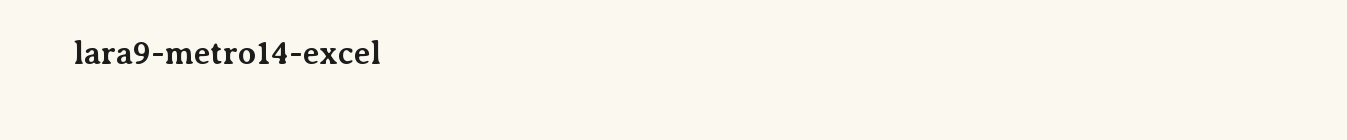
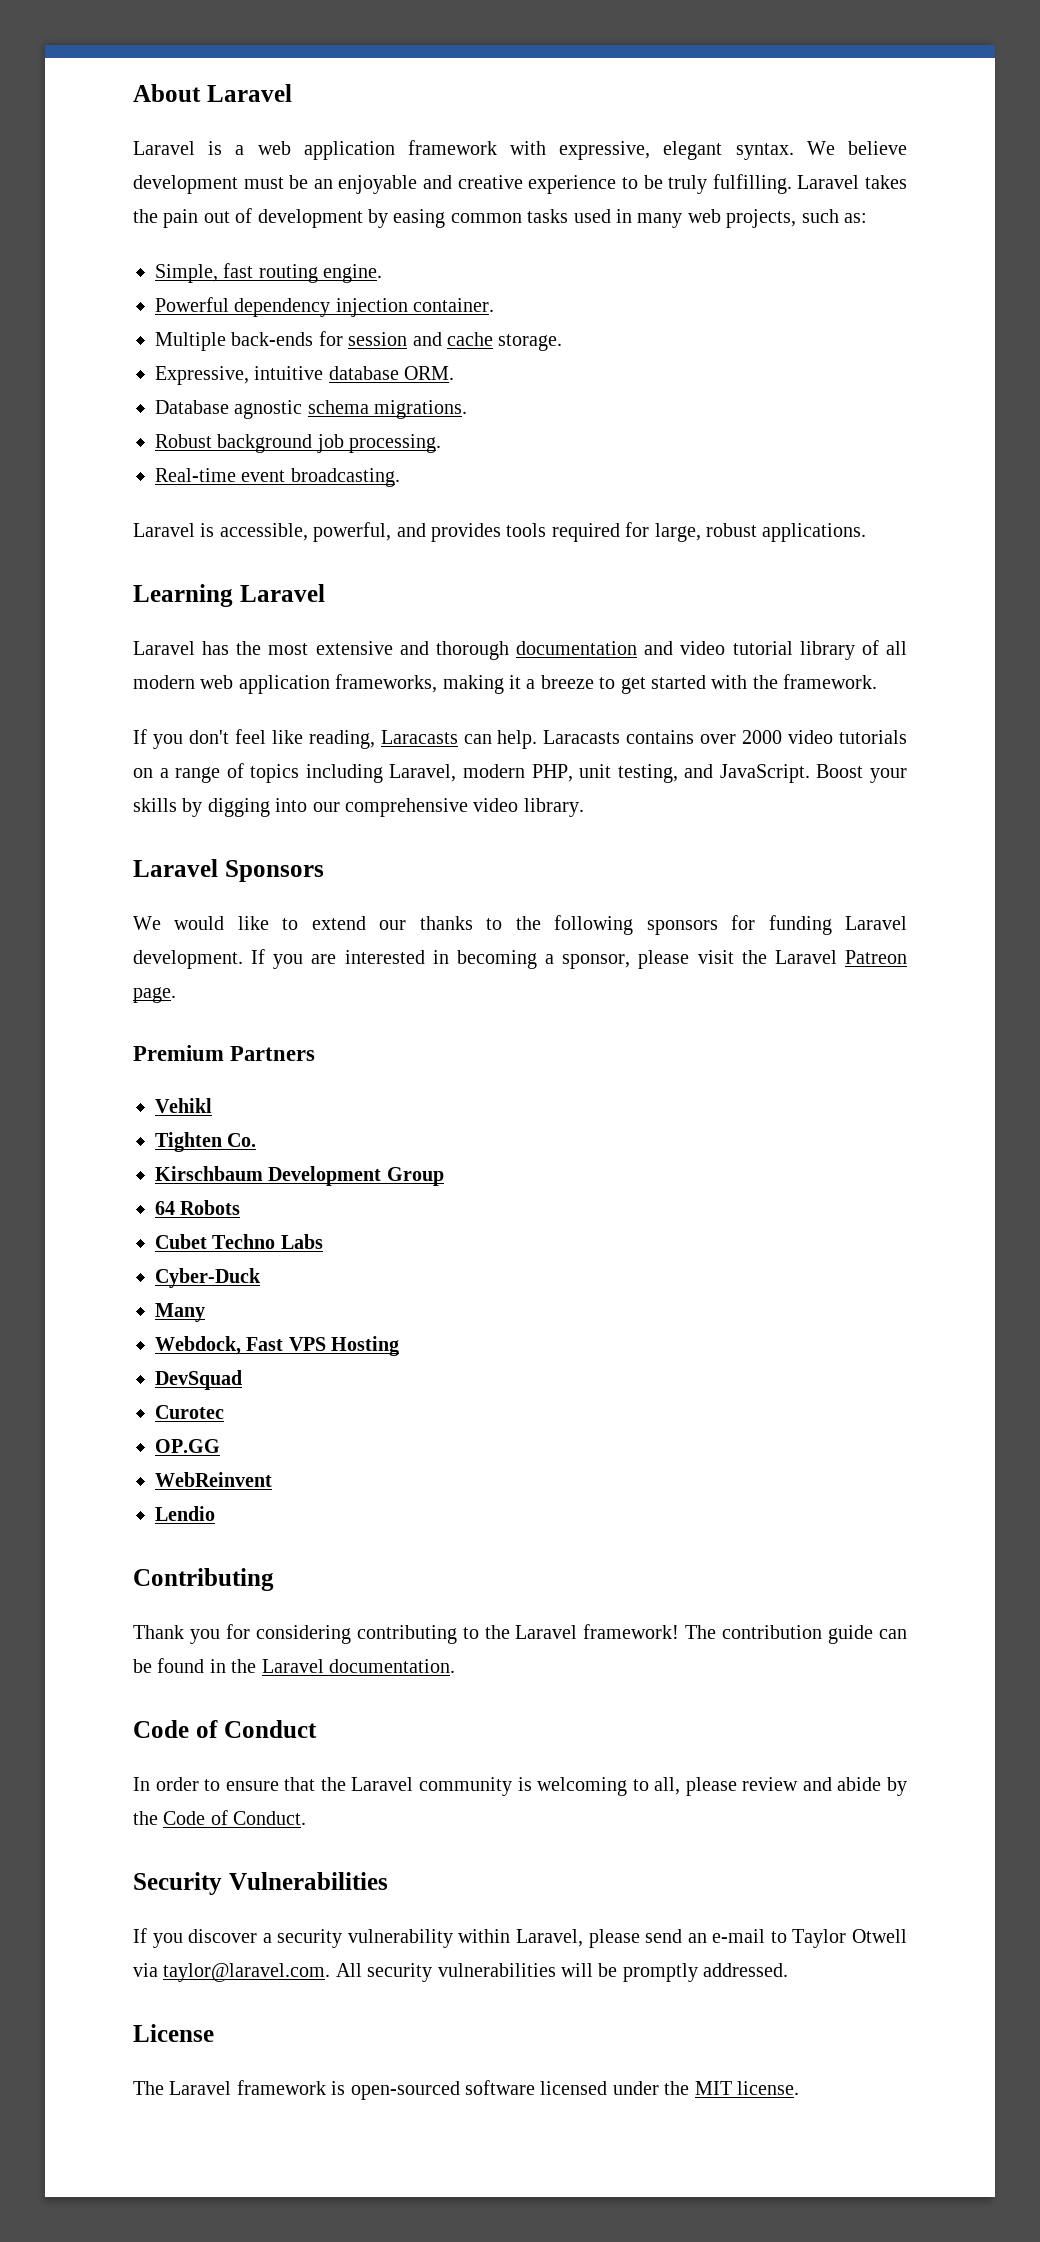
- lara9-metro14-excel
+ About Laravel
+ Laravel is a web application framework with expressive, elegant syntax. We believe development must be an enjoyable and creative experience to be truly fulfilling. Laravel takes the pain out of development by easing common tasks used in many web projects, such as:
+ Simple, fast routing engine.
+ Powerful dependency injection container.
+ Multiple back-ends for session and cache storage.
+ Expressive, intuitive database ORM.
+ Database agnostic schema migrations.
+ Robust background job processing.
+ Real-time event broadcasting.
+ Laravel is accessible, powerful, and provides tools required for large, robust applications.
+ Learning Laravel
+ Laravel has the most extensive and thorough documentation and video tutorial library of all modern web application frameworks, making it a breeze to get started with the framework.
+ If you don't feel like reading, Laracasts can help. Laracasts contains over 2000 video tutorials on a range of topics including Laravel, modern PHP, unit testing, and JavaScript. Boost your skills by digging into our comprehensive video library.
+ Laravel Sponsors
+ We would like to extend our thanks to the following sponsors for funding Laravel development. If you are interested in becoming a sponsor, please visit the Laravel Patreon page.
+ Premium Partners
+ Vehikl
+ Tighten Co.
+ Kirschbaum Development Group
+ 64 Robots
+ Cubet Techno Labs
+ Cyber-Duck
+ Many
+ Webdock, Fast VPS Hosting
+ DevSquad
+ Curotec
+ OP.GG
+ WebReinvent
+ Lendio
+ Contributing
+ Thank you for considering contributing to the Laravel framework! The contribution guide can be found in the Laravel documentation.
+ Code of Conduct
+ In order to ensure that the Laravel community is welcoming to all, please review and abide by the Code of Conduct.
+ Security Vulnerabilities
+ If you discover a security vulnerability within Laravel, please send an e-mail to Taylor Otwell via taylor@laravel.com. All security vulnerabilities will be promptly addressed.
+ License
+ The Laravel framework is open-sourced software licensed under the MIT license.

